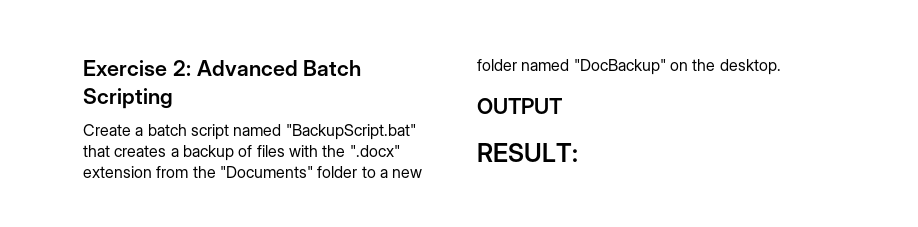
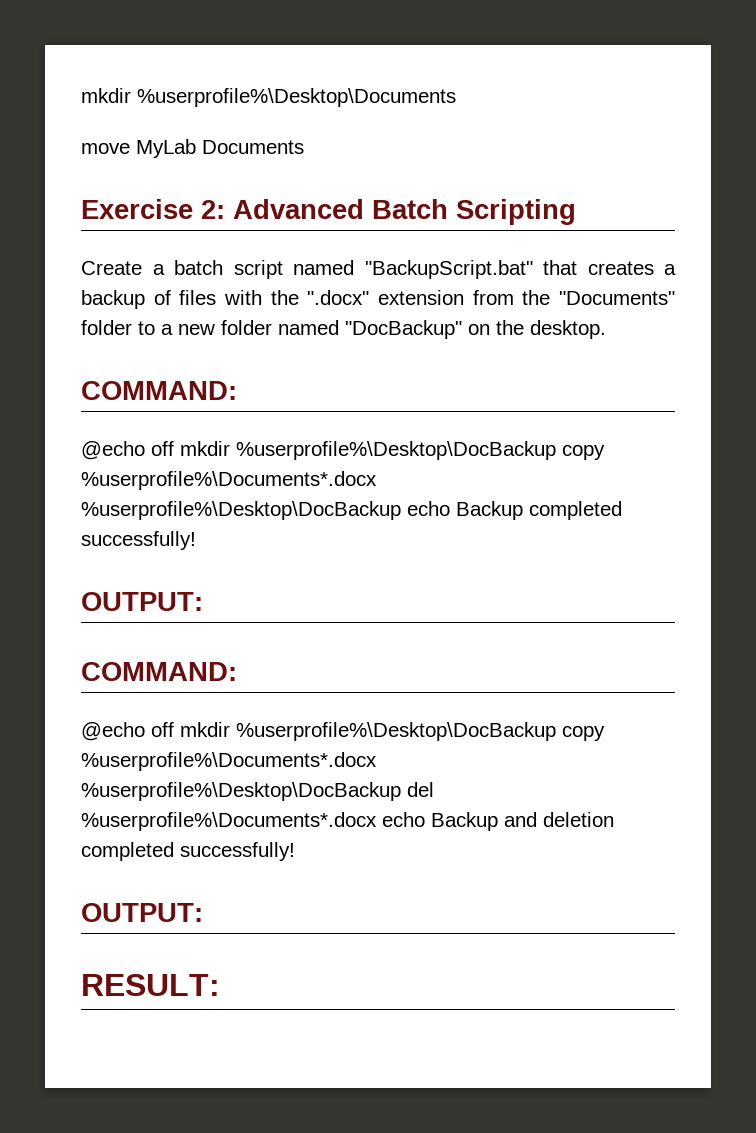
+ mkdir %userprofile%\Desktop\Documents
+ move MyLab Documents
  Create a batch script named "BackupScript.bat" that creates a backup of files with the ".docx" extension from the "Documents" folder to a new folder named "DocBackup" on the desktop.
- OUTPUT
+ COMMAND:
+ @echo off mkdir %userprofile%\Desktop\DocBackup copy %userprofile%\Documents*.docx %userprofile%\Desktop\DocBackup echo Backup completed successfully!
+ OUTPUT:
+ COMMAND:
+ @echo off mkdir %userprofile%\Desktop\DocBackup copy %userprofile%\Documents*.docx %userprofile%\Desktop\DocBackup del %userprofile%\Documents*.docx echo Backup and deletion completed successfully!
+ OUTPUT:

